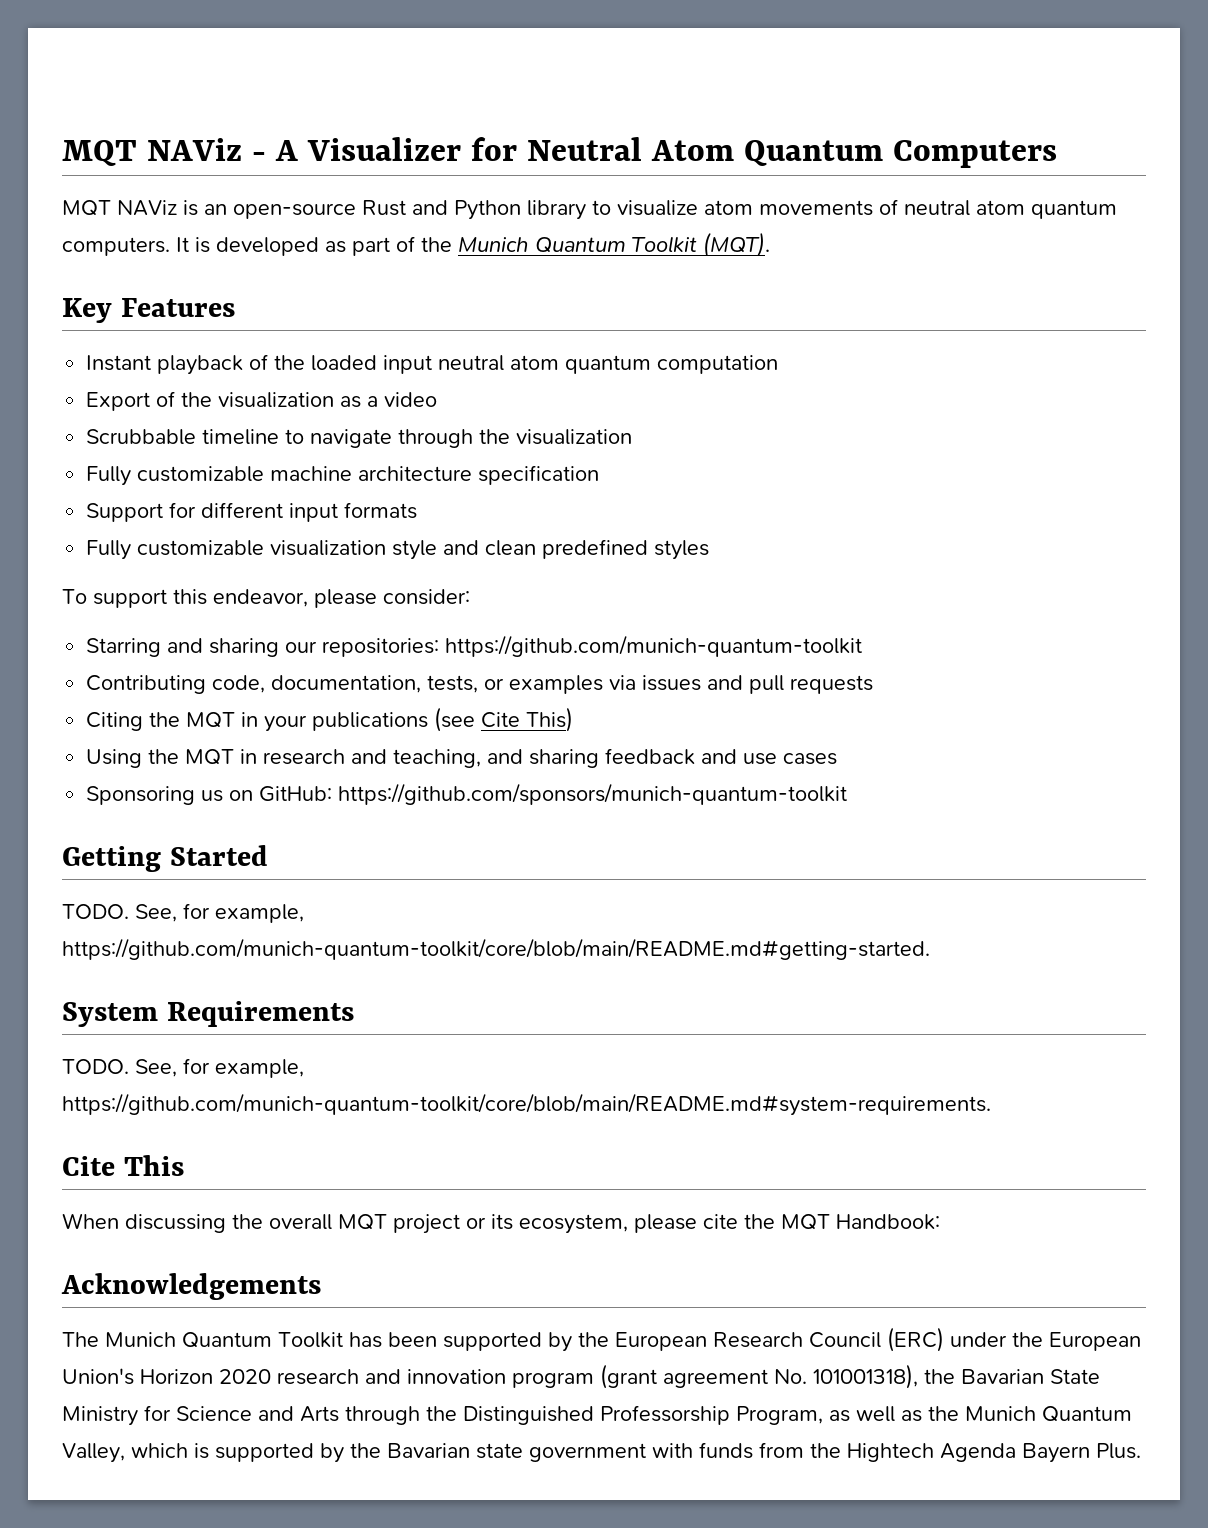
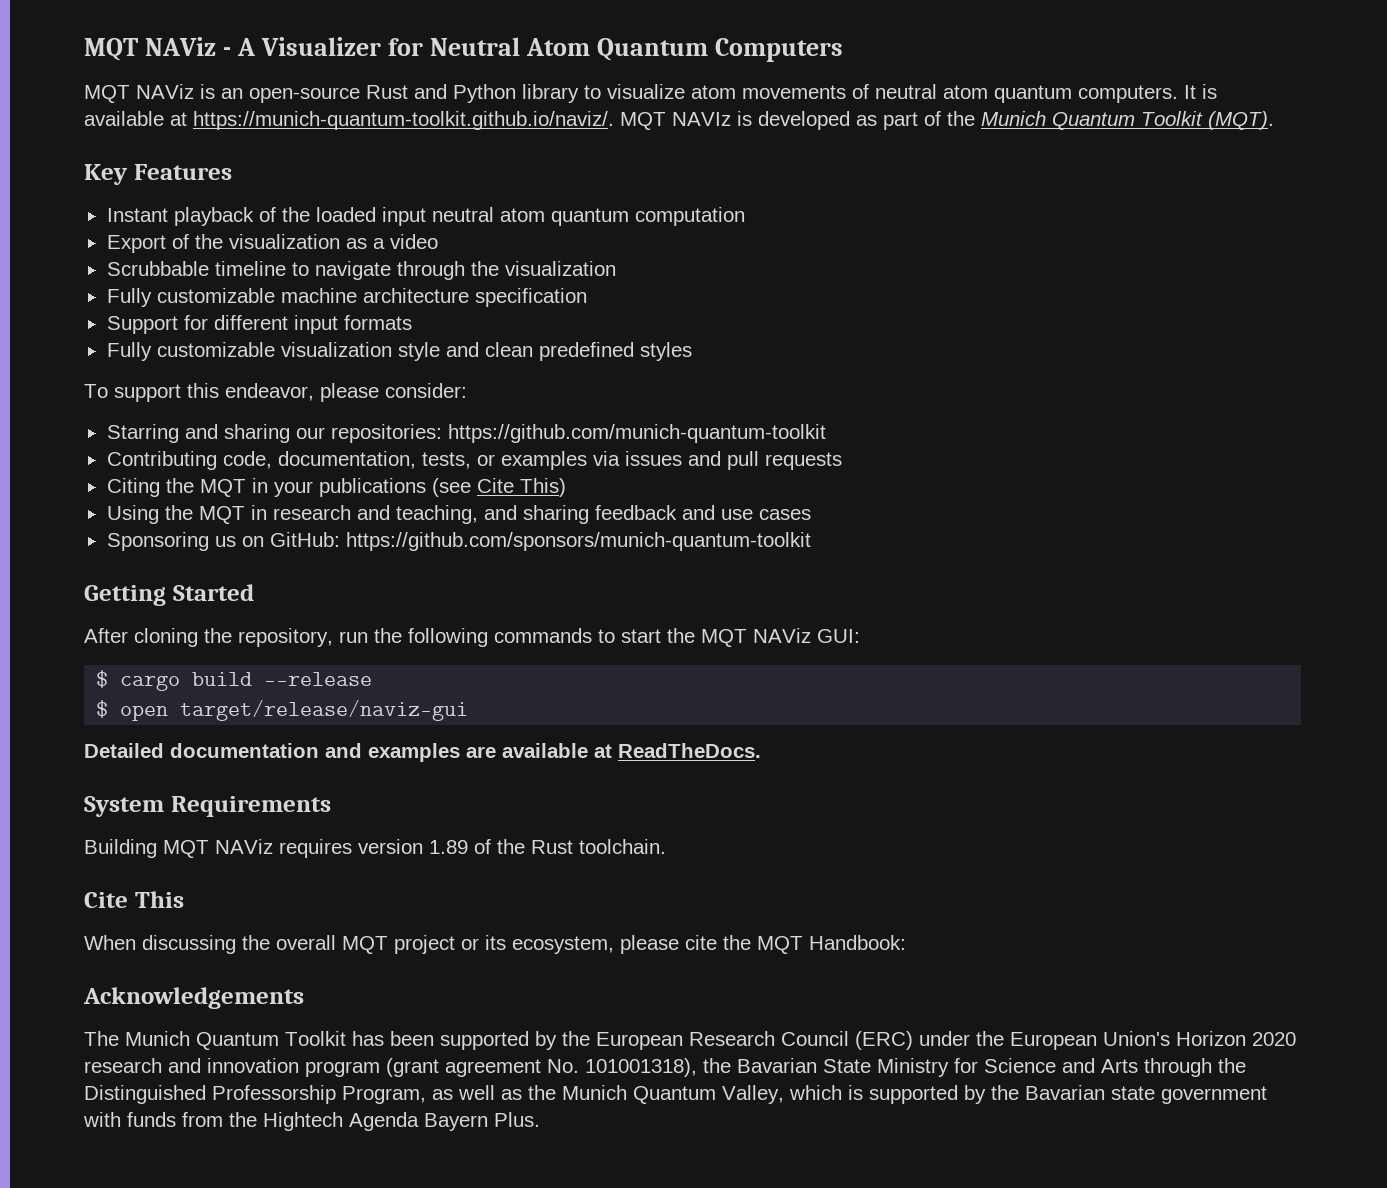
- It is developed as part of the Munich Quantum Toolkit (MQT).
+ It is available at https://munich-quantum-toolkit.github.io/naviz/. MQT NAVIz is developed as part of the Munich Quantum Toolkit (MQT).
- TODO. See, for example, https://github.com/munich-quantum-toolkit/core/blob/main/README.md#getting-started.
+ After cloning the repository, run the following commands to start the MQT NAViz GUI:
+ $ cargo build --release
+ $ open target/release/naviz-gui
+ Detailed documentation and examples are available at ReadTheDocs.
  System Requirements
- TODO. See, for example, https://github.com/munich-quantum-toolkit/core/blob/main/README.md#system-requirements.
+ Building MQT NAViz requires version 1.89 of the Rust toolchain.

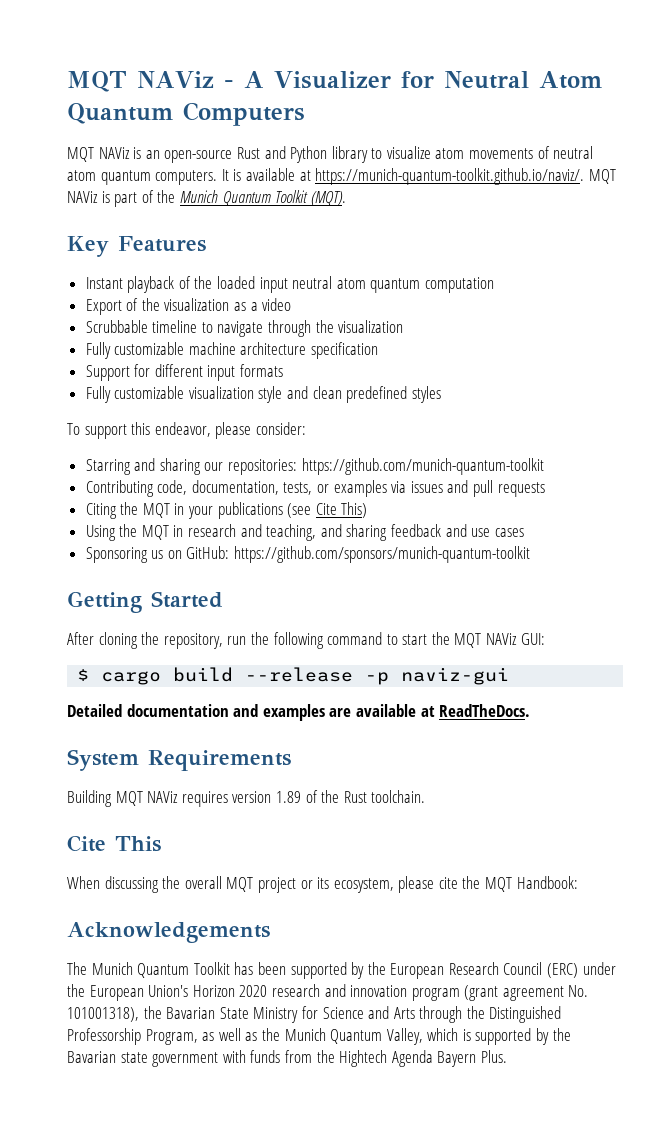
- It is available at https://munich-quantum-toolkit.github.io/naviz/. MQT NAVIz is developed as part of the Munich Quantum Toolkit (MQT).
+ It is available at https://munich-quantum-toolkit.github.io/naviz/. MQT NAViz is part of the Munich Quantum Toolkit (MQT).
- After cloning the repository, run the following commands to start the MQT NAViz GUI:
+ After cloning the repository, run the following command to start the MQT NAViz GUI:
- $ cargo build --release
- $ open target/release/naviz-gui
+ $ cargo build --release -p naviz-gui

